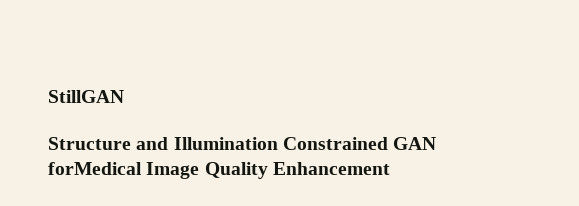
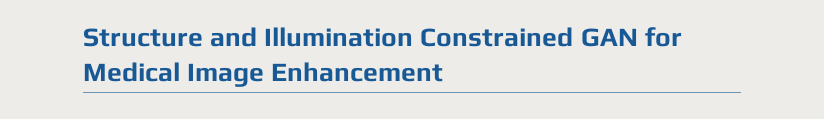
- StillGAN
- Structure and Illumination Constrained GAN forMedical Image Quality Enhancement
+ Structure and Illumination Constrained GAN for Medical Image Enhancement

